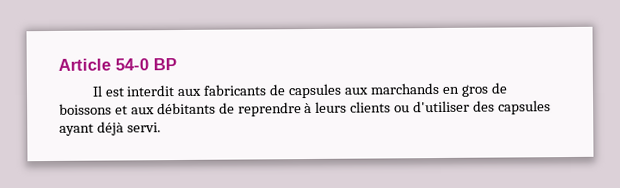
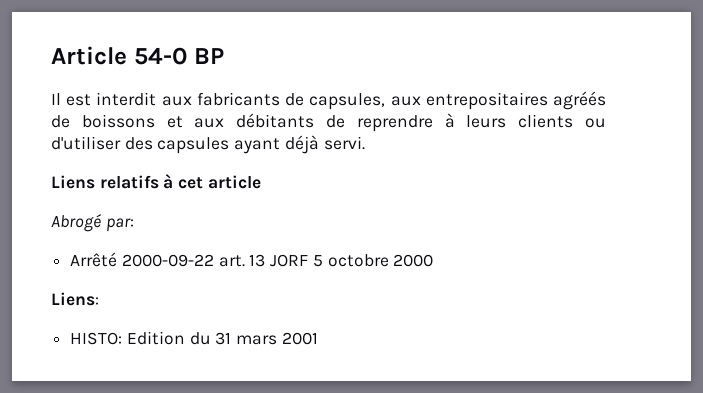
- Il est interdit aux fabricants de capsules aux marchands en gros de boissons et aux débitants de reprendre à leurs clients ou d'utiliser des capsules ayant déjà servi.
+ Il est interdit aux fabricants de capsules, aux entrepositaires agréés de boissons et aux débitants de reprendre à leurs clients ou d'utiliser des capsules ayant déjà servi.
+ Liens relatifs à cet article
+ Abrogé par:
+ Arrêté 2000-09-22 art. 13 JORF 5 octobre 2000
+ Liens:
+ HISTO: Edition du 31 mars 2001

